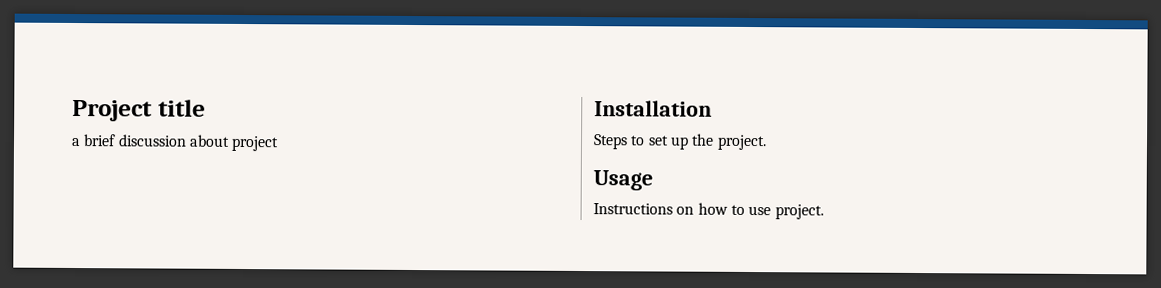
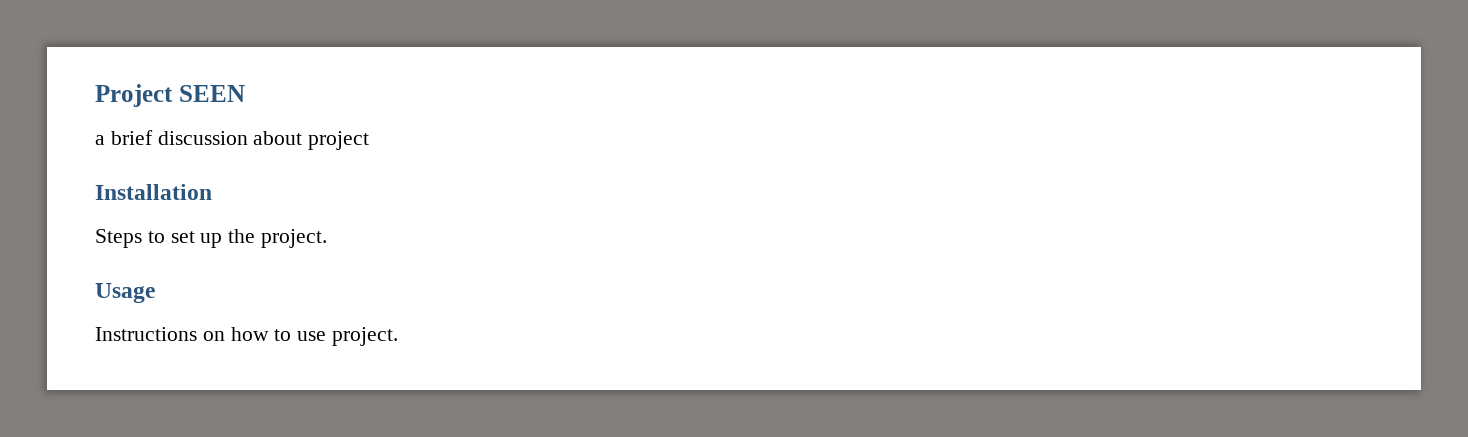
- Project title
+ Project SEEN

